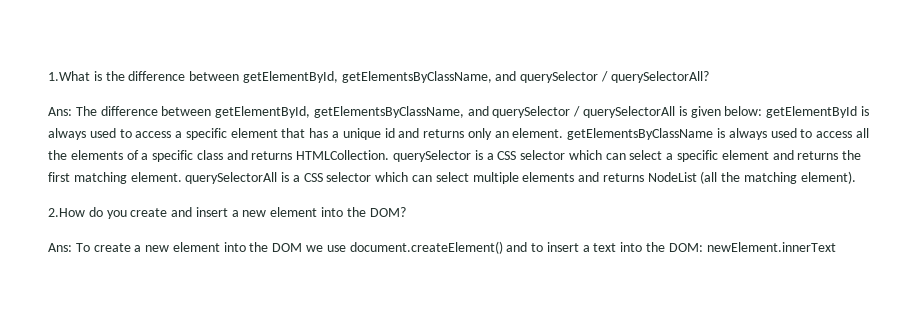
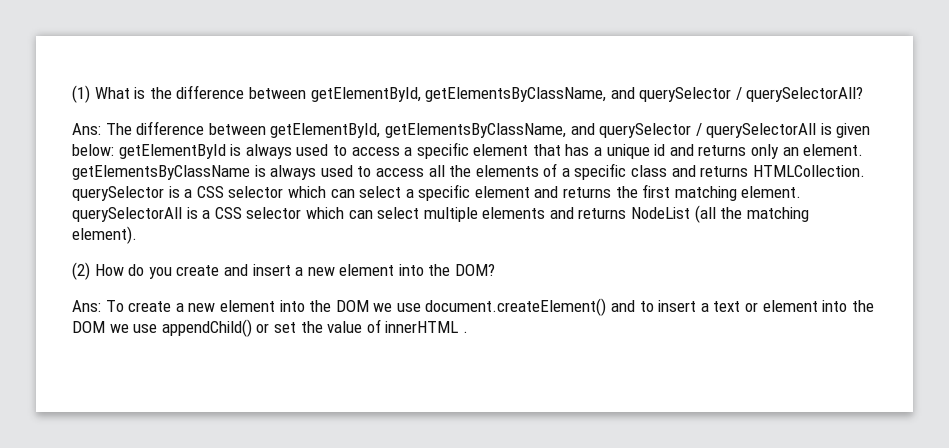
- 1.What is the difference between getElementById, getElementsByClassName, and querySelector / querySelectorAll?
+ (1) What is the difference between getElementById, getElementsByClassName, and querySelector / querySelectorAll?
- 2.How do you create and insert a new element into the DOM?
+ (2) How do you create and insert a new element into the DOM?
- Ans: To create a new element into the DOM we use document.createElement() and to insert a text into the DOM: newElement.innerText
+ Ans: To create a new element into the DOM we use document.createElement() and to insert a text or element into the DOM we use appendChild() or set the value of innerHTML .

